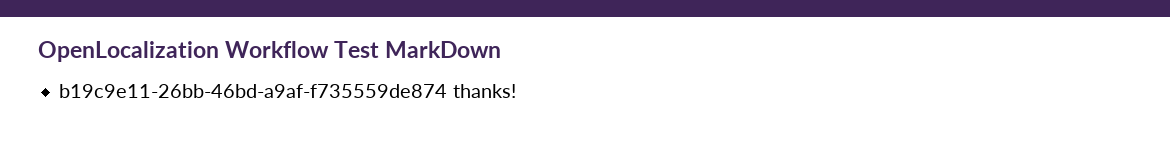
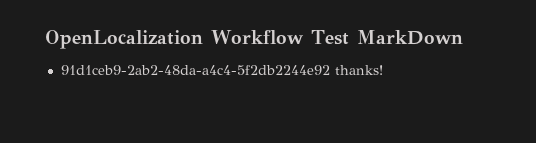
- b19c9e11-26bb-46bd-a9af-f735559de874 thanks!
+ 91d1ceb9-2ab2-48da-a4c4-5f2db2244e92 thanks!

